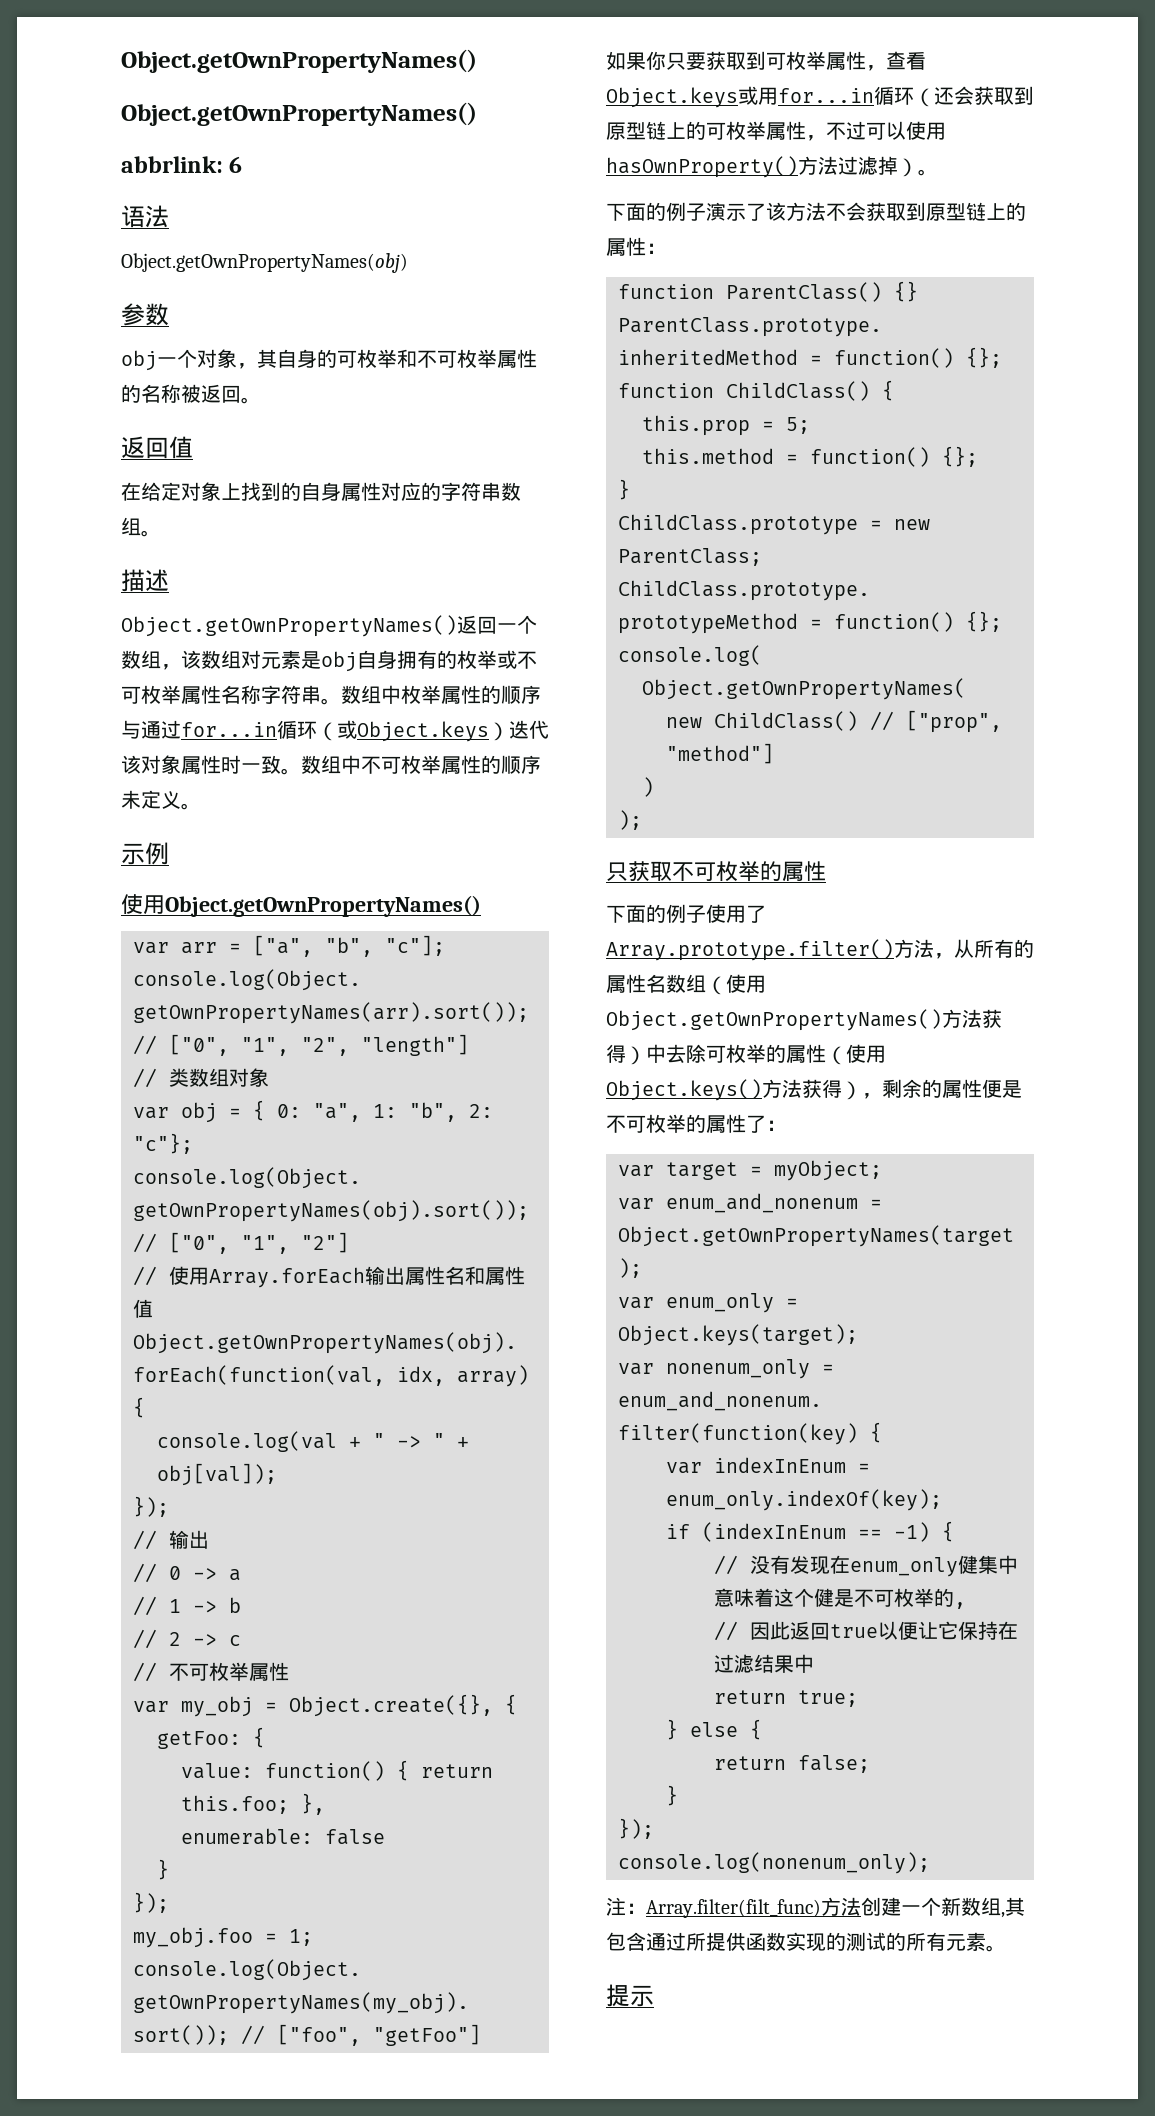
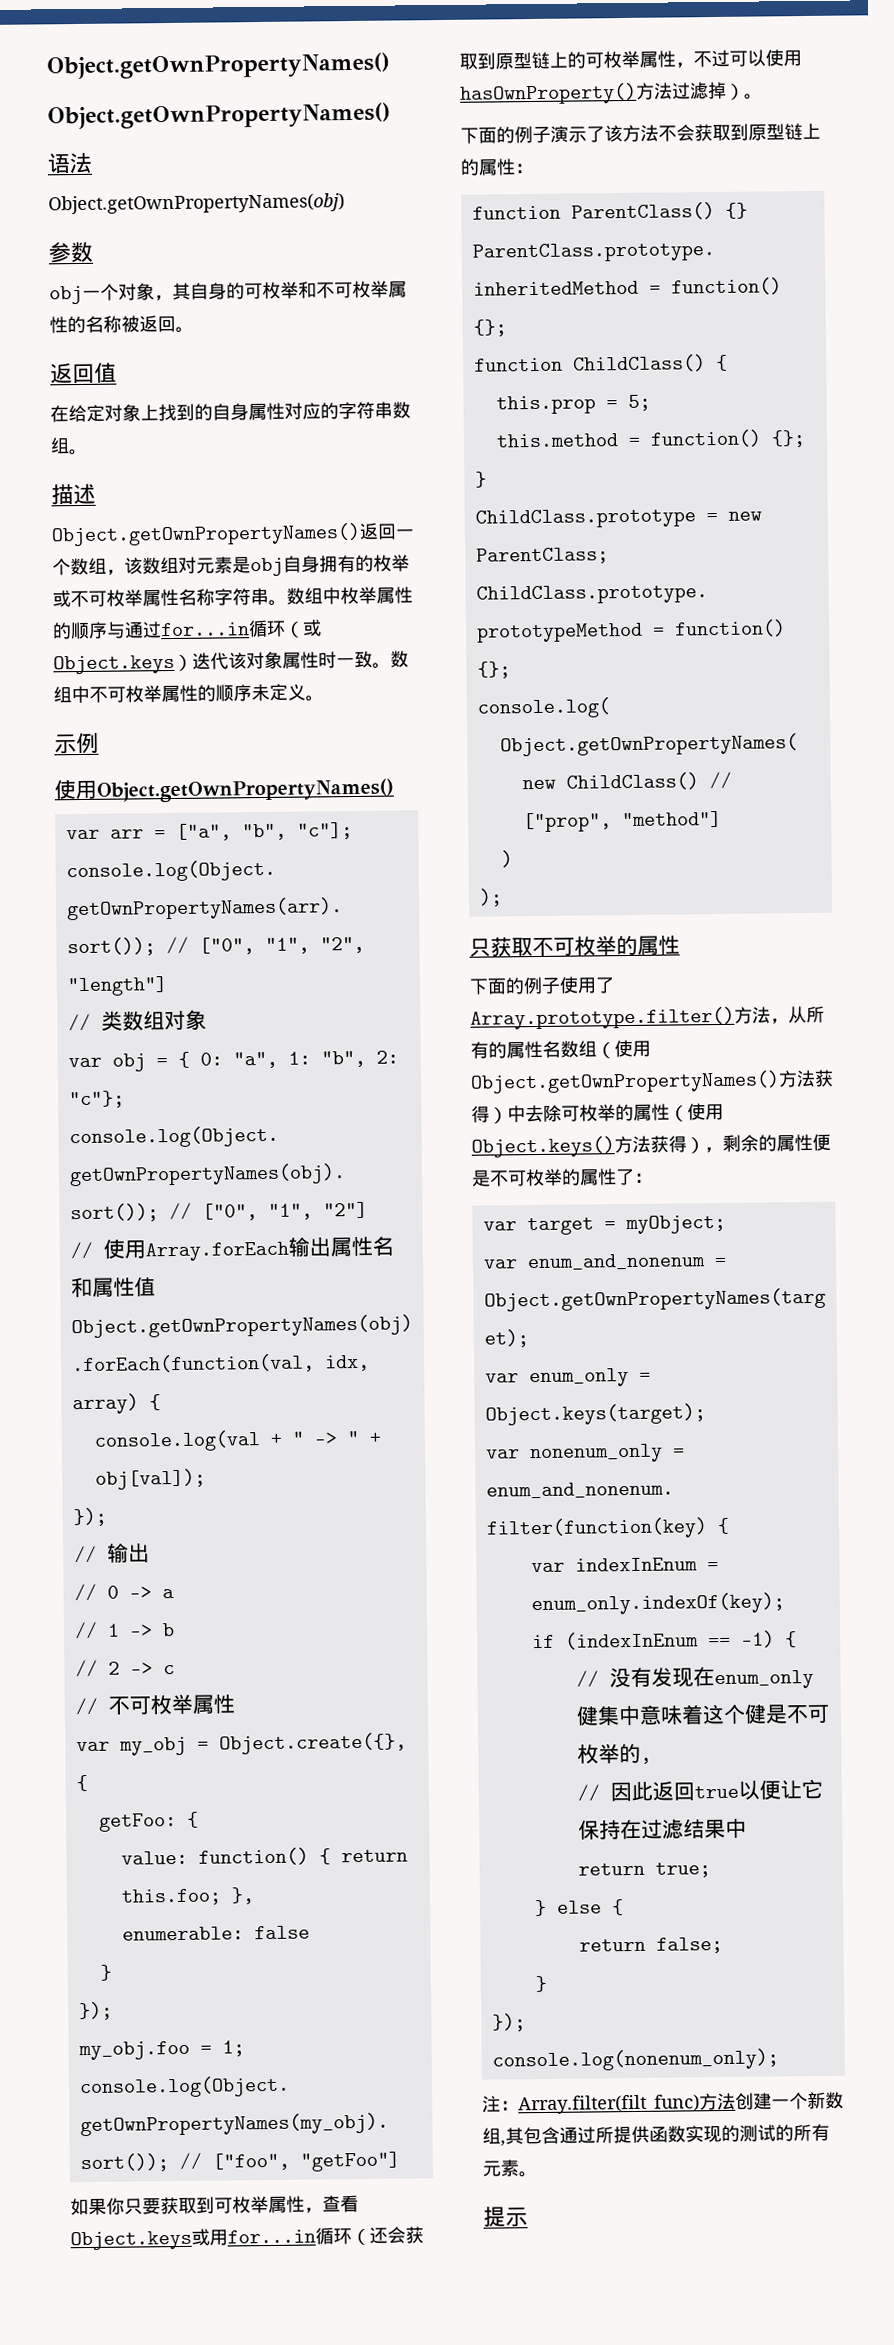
- abbrlink: 6

